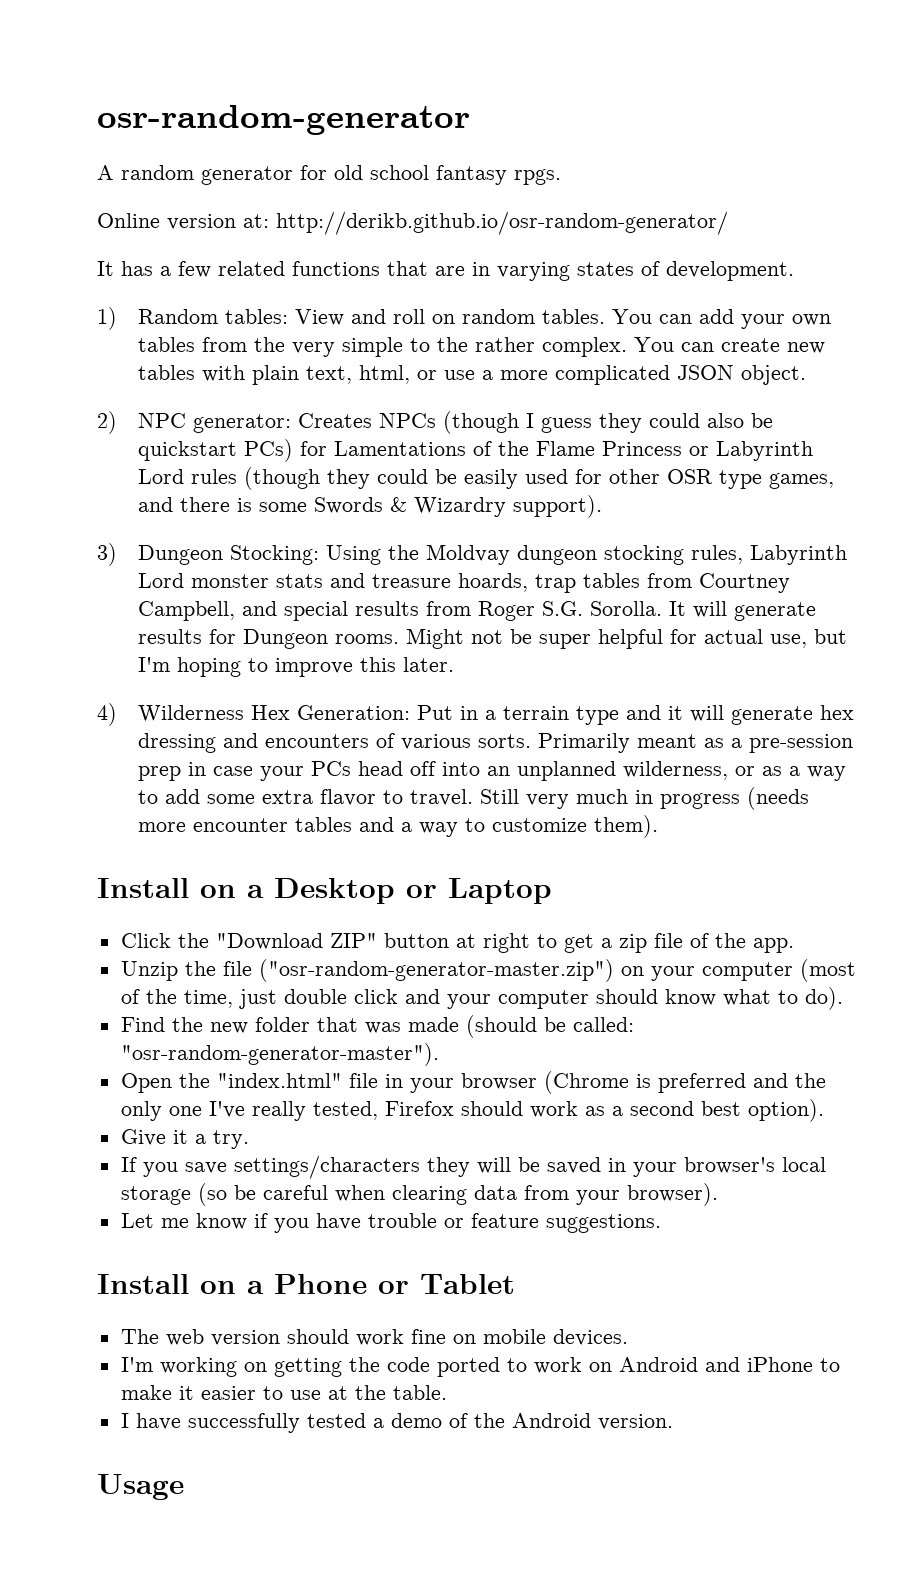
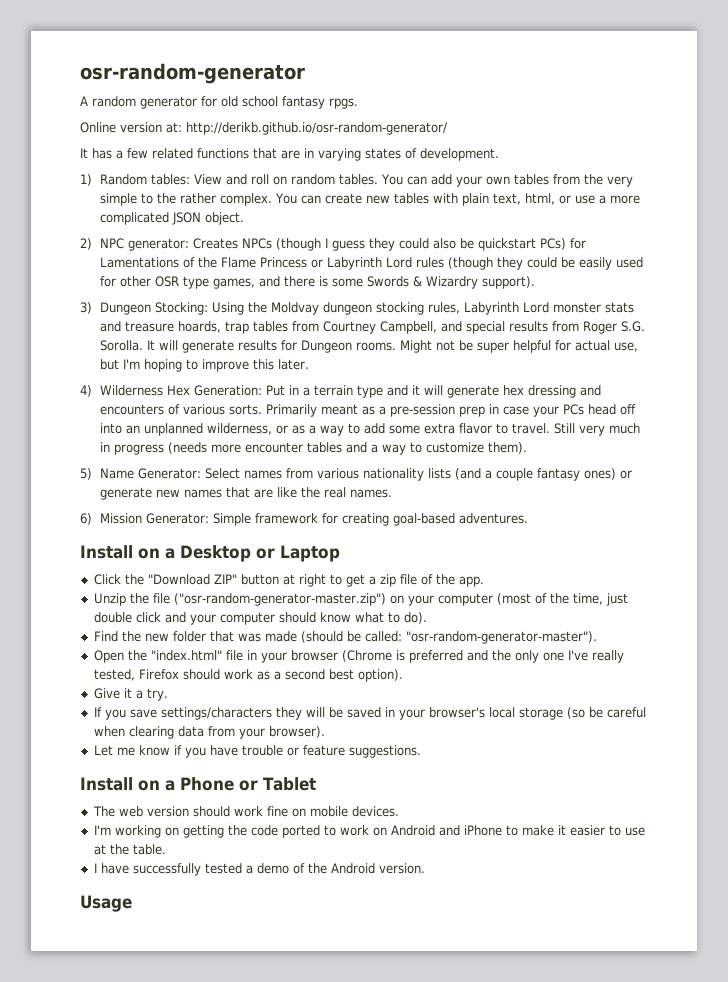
+ 5) Name Generator: Select names from various nationality lists (and a couple fantasy ones) or generate new names that are like the real names.
+ 6) Mission Generator: Simple framework for creating goal-based adventures.

